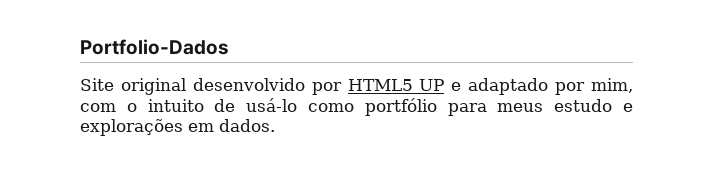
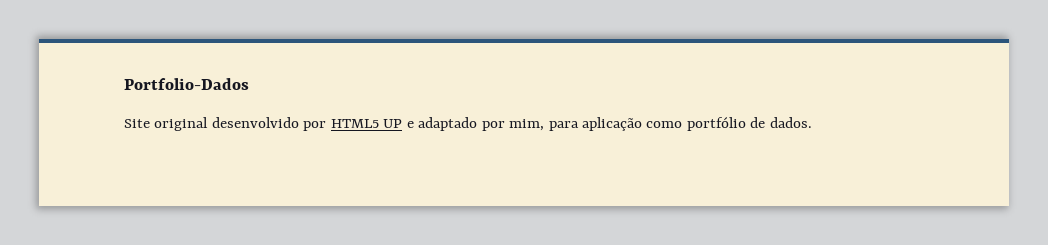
- Site original desenvolvido por HTML5 UP e adaptado por mim, com o intuito de usá-lo como portfólio para meus estudo e explorações em dados.
+ Site original desenvolvido por HTML5 UP e adaptado por mim, para aplicação como portfólio de dados.

